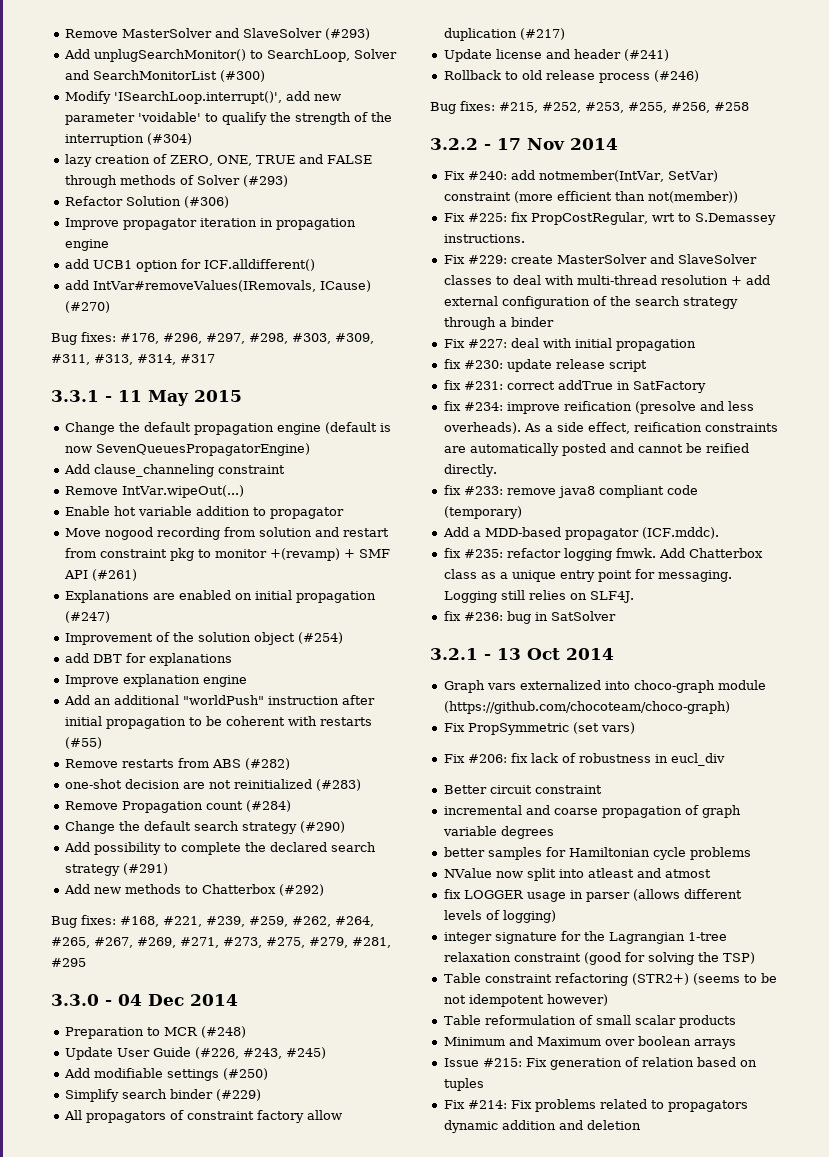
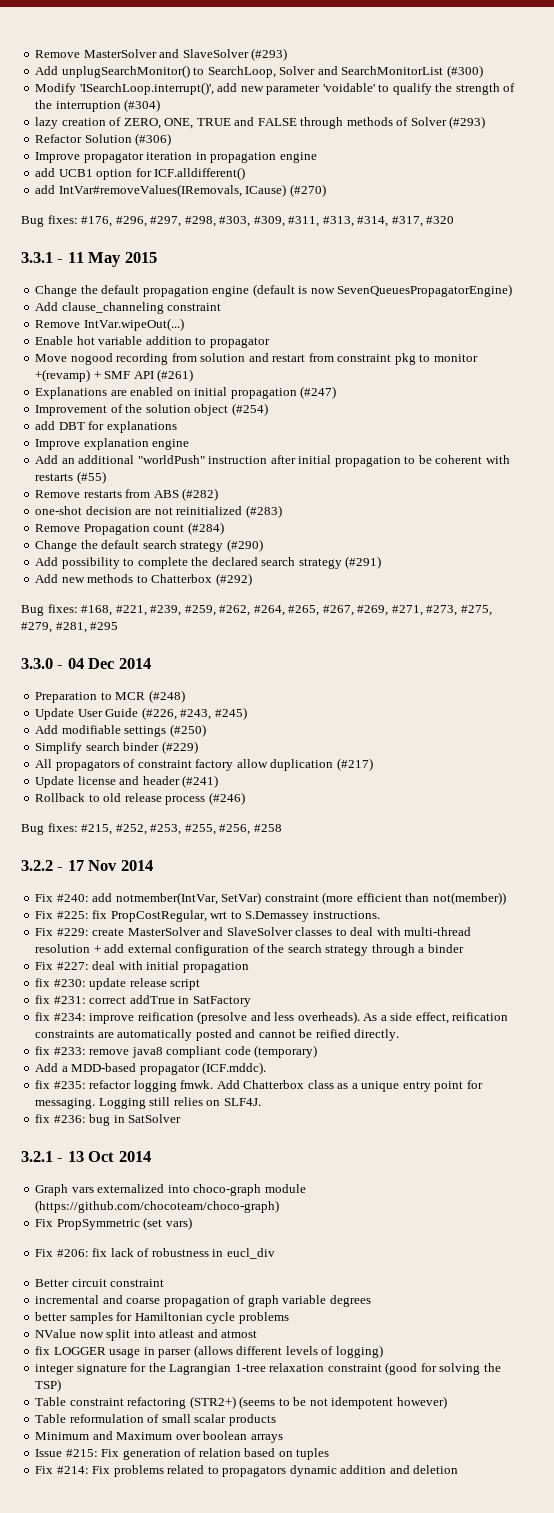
- Bug fixes: #176, #296, #297, #298, #303, #309, #311, #313, #314, #317
+ Bug fixes: #176, #296, #297, #298, #303, #309, #311, #313, #314, #317, #320

